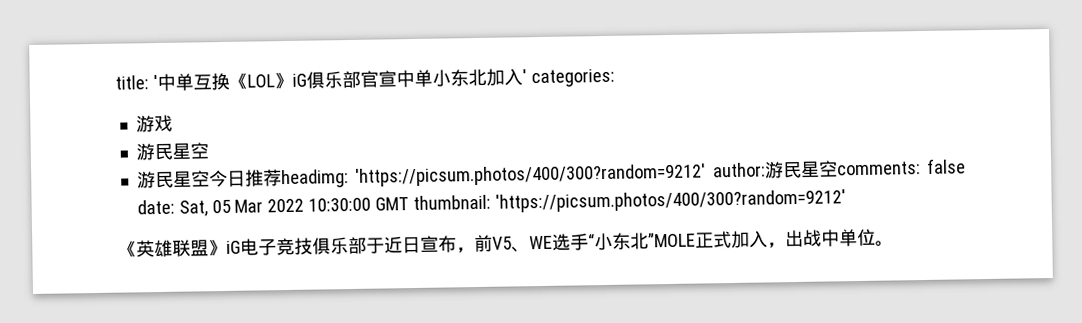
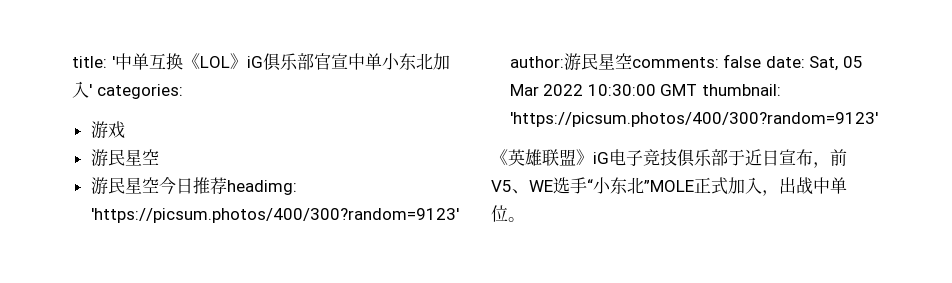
- 游民星空今日推荐headimg: 'https://picsum.photos/400/300?random=9212' author:游民星空comments: false date: Sat, 05 Mar 2022 10:30:00 GMT thumbnail: 'https://picsum.photos/400/300?random=9212'
+ 游民星空今日推荐headimg: 'https://picsum.photos/400/300?random=9123' author:游民星空comments: false date: Sat, 05 Mar 2022 10:30:00 GMT thumbnail: 'https://picsum.photos/400/300?random=9123'

